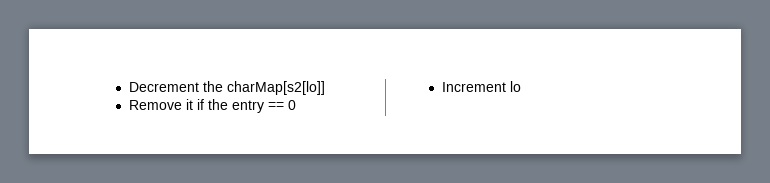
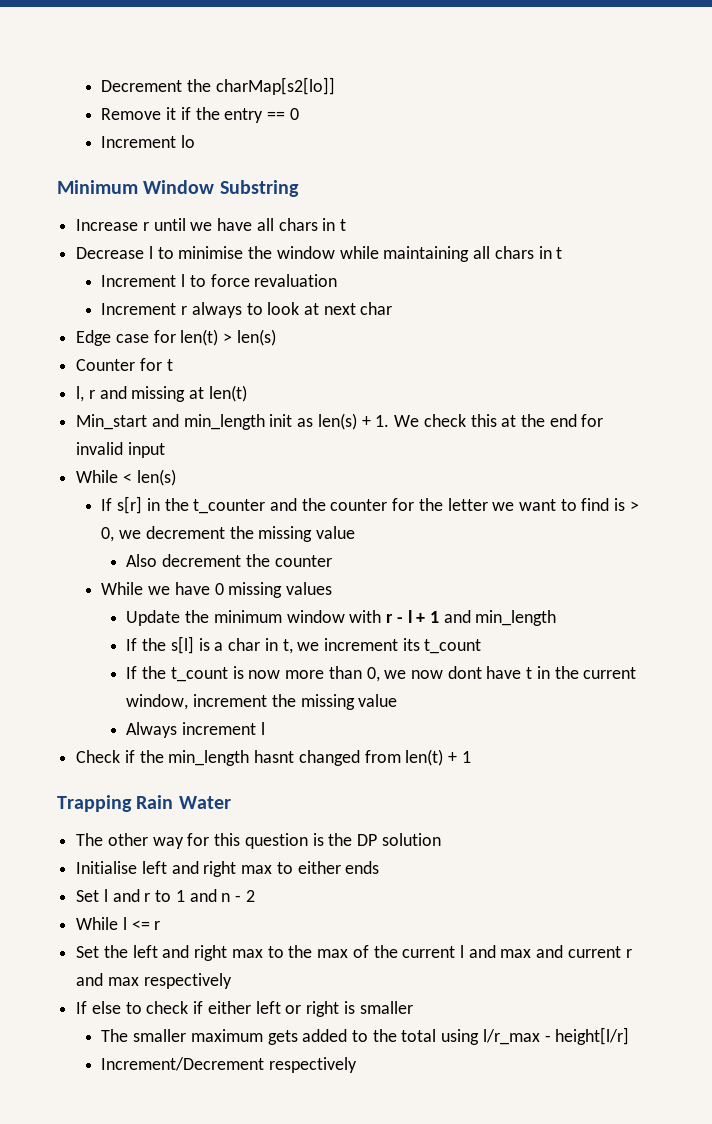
+ Minimum Window Substring
+ Increase r until we have all chars in t
+ Decrease l to minimise the window while maintaining all chars in t
+ Increment l to force revaluation
+ Increment r always to look at next char
+ Edge case for len(t) > len(s)
+ Counter for t
+ l, r and missing at len(t)
+ Min_start and min_length init as len(s) + 1. We check this at the end for invalid input
+ While < len(s)
+ If s[r] in the t_counter and the counter for the letter we want to find is > 0, we decrement the missing value
+ Also decrement the counter
+ While we have 0 missing values
+ Update the minimum window with r - l + 1 and min_length
+ If the s[l] is a char in t, we increment its t_count
+ If the t_count is now more than 0, we now dont have t in the current window, increment the missing value
+ Always increment l
+ Check if the min_length hasnt changed from len(t) + 1
+ Trapping Rain Water
+ The other way for this question is the DP solution
+ Initialise left and right max to either ends
+ Set l and r to 1 and n - 2
+ While l <= r
+ Set the left and right max to the max of the current l and max and current r and max respectively
+ If else to check if either left or right is smaller
+ The smaller maximum gets added to the total using l/r_max - height[l/r]
+ Increment/Decrement respectively

